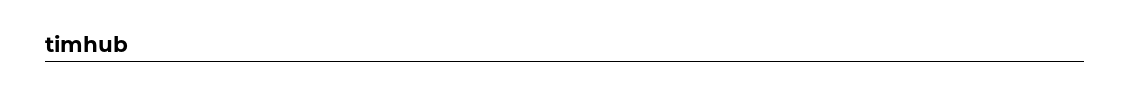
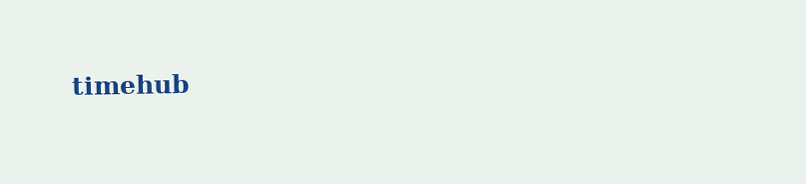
- timhub
+ timehub

